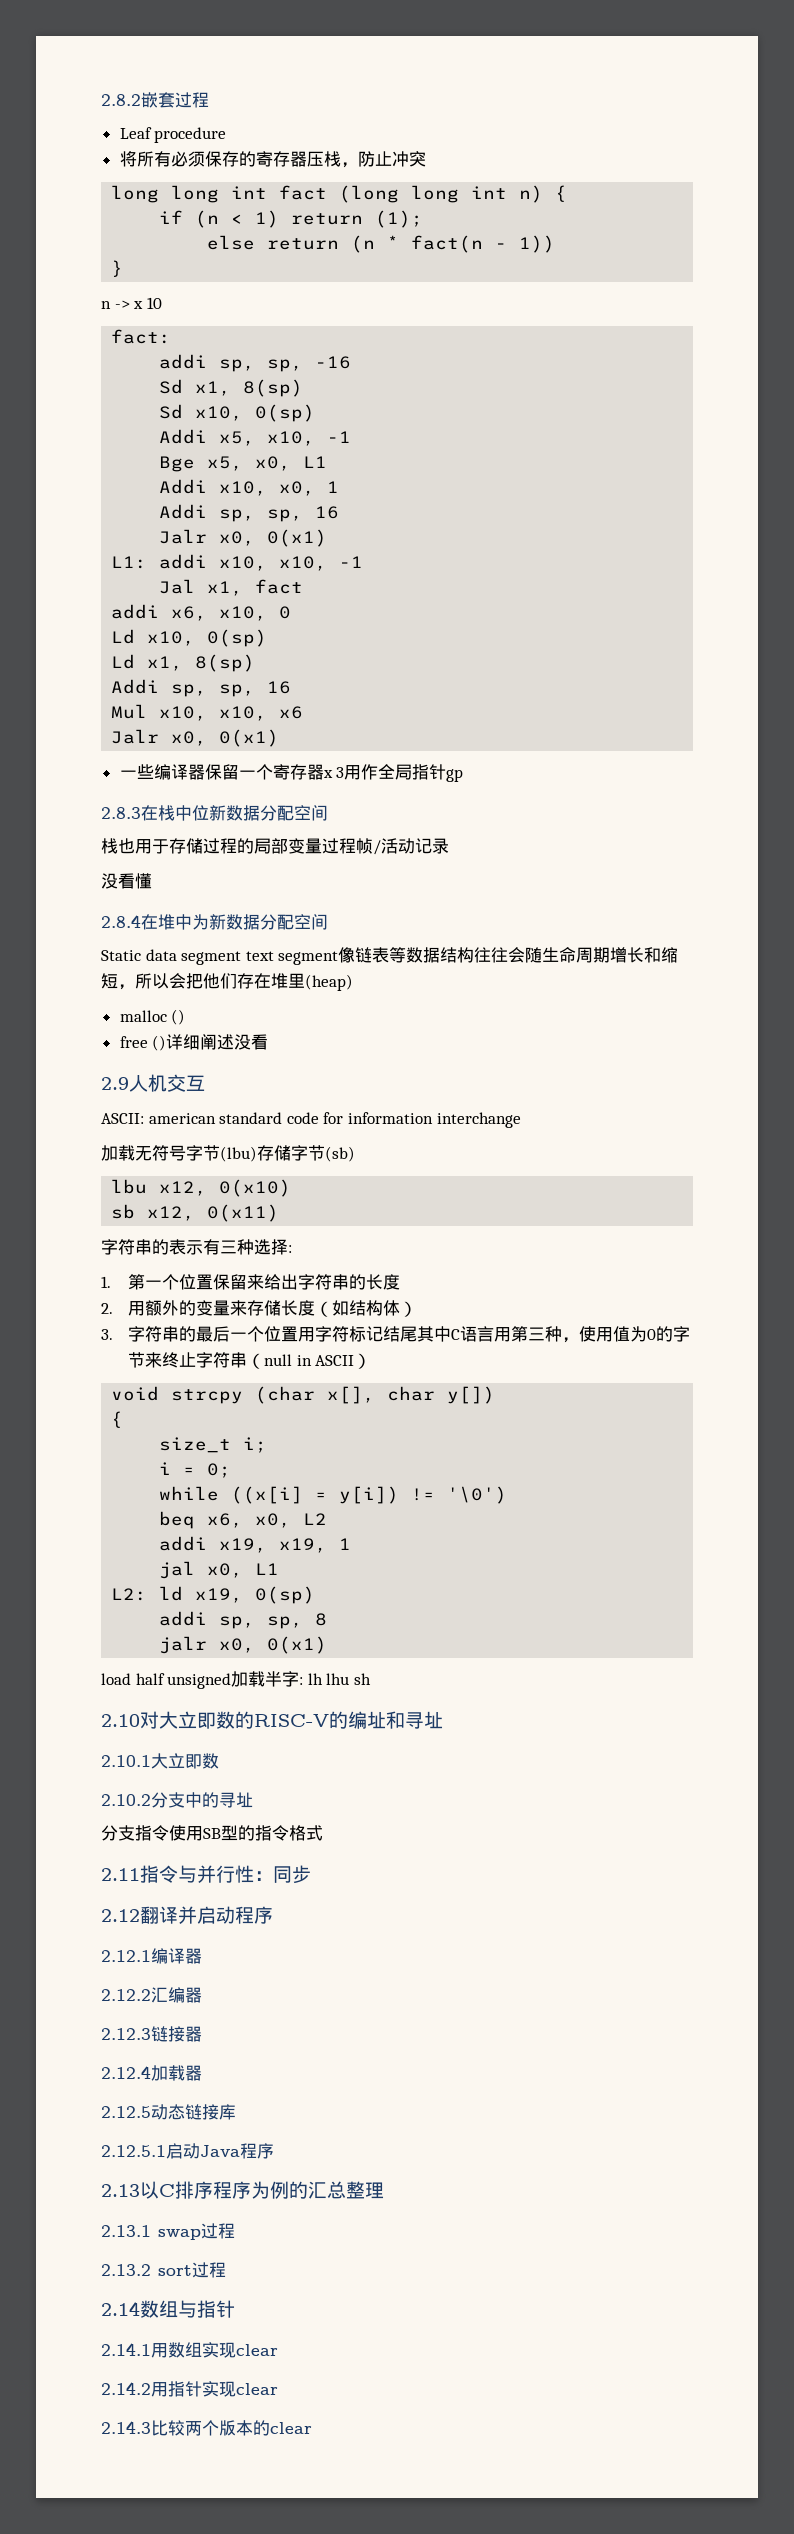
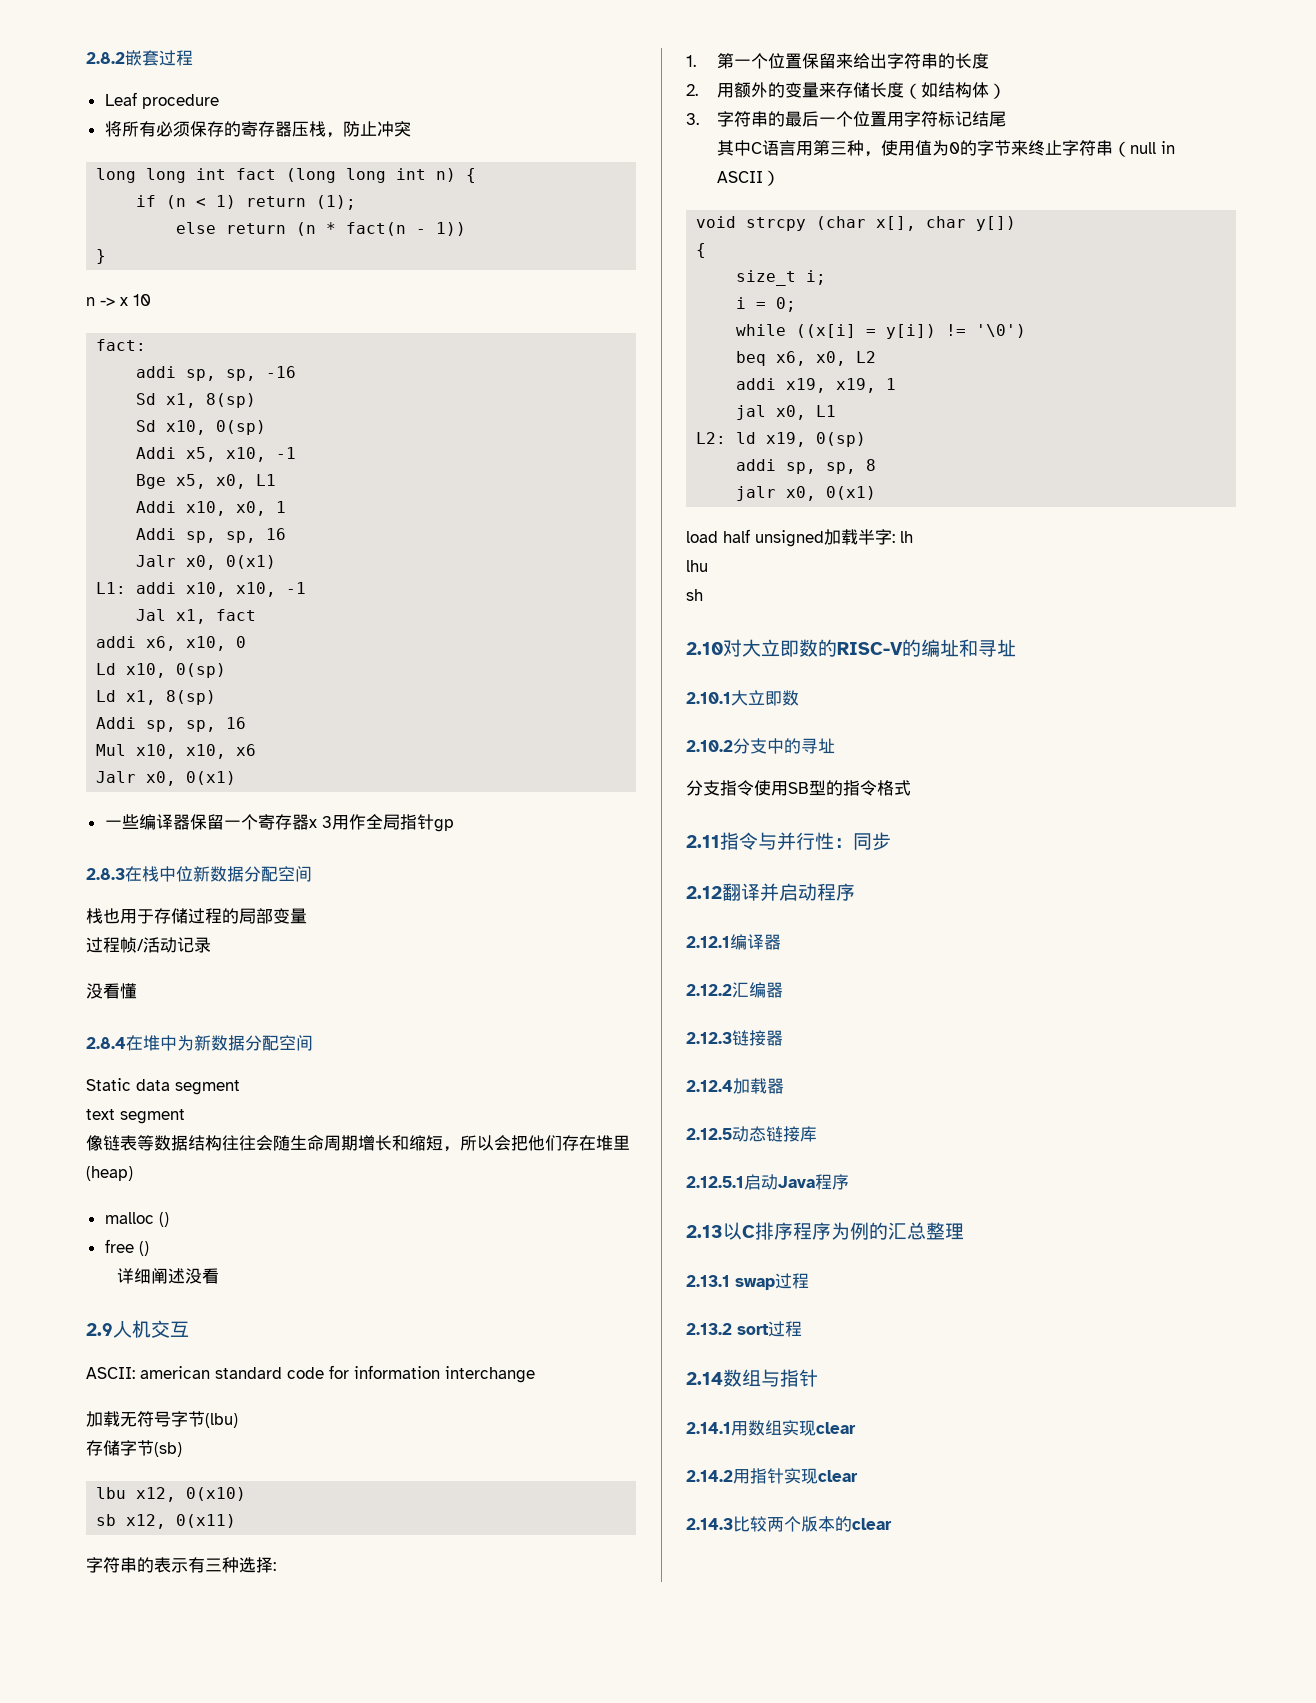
- 栈也用于存储过程的局部变量过程帧/活动记录
+ 栈也用于存储过程的局部变量
+ 过程帧/活动记录
- Static data segment text segment像链表等数据结构往往会随生命周期增长和缩短，所以会把他们存在堆里(heap)
+ Static data segment
+ text segment
+ 像链表等数据结构往往会随生命周期增长和缩短，所以会把他们存在堆里(heap)
- free ()详细阐述没看
+ free ()
+ 详细阐述没看
- 加载无符号字节(lbu)存储字节(sb)
+ 加载无符号字节(lbu)
+ 存储字节(sb)
- 3.字符串的最后一个位置用字符标记结尾其中C语言用第三种，使用值为0的字节来终止字符串（null in ASCII）
+ 3.字符串的最后一个位置用字符标记结尾
+ 其中C语言用第三种，使用值为0的字节来终止字符串（null in ASCII）
- load half unsigned加载半字: lh lhu sh
+ load half unsigned加载半字: lh
+ lhu
+ sh

